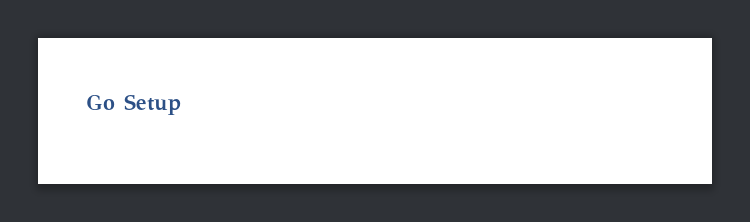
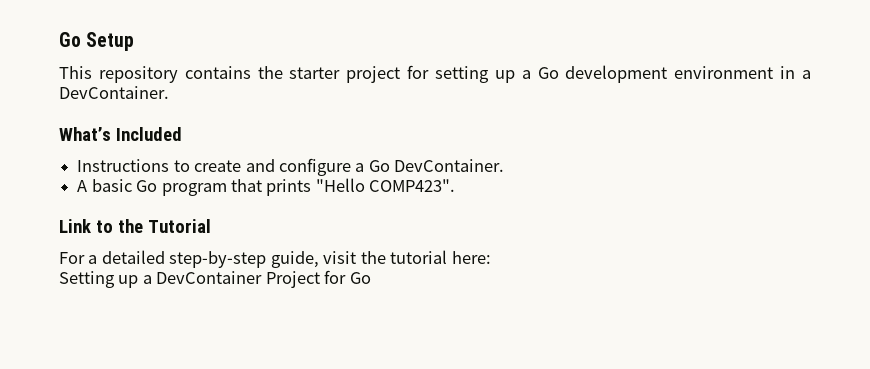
+ This repository contains the starter project for setting up a Go development environment in a DevContainer.
+ What’s Included
+ Instructions to create and configure a Go DevContainer.
+ A basic Go program that prints "Hello COMP423".
+ Link to the Tutorial
+ For a detailed step-by-step guide, visit the tutorial here:
+ Setting up a DevContainer Project for Go

